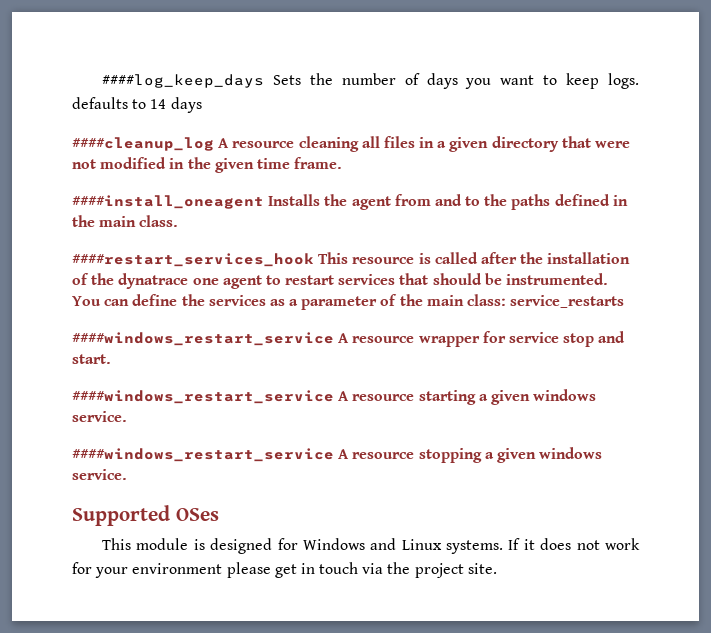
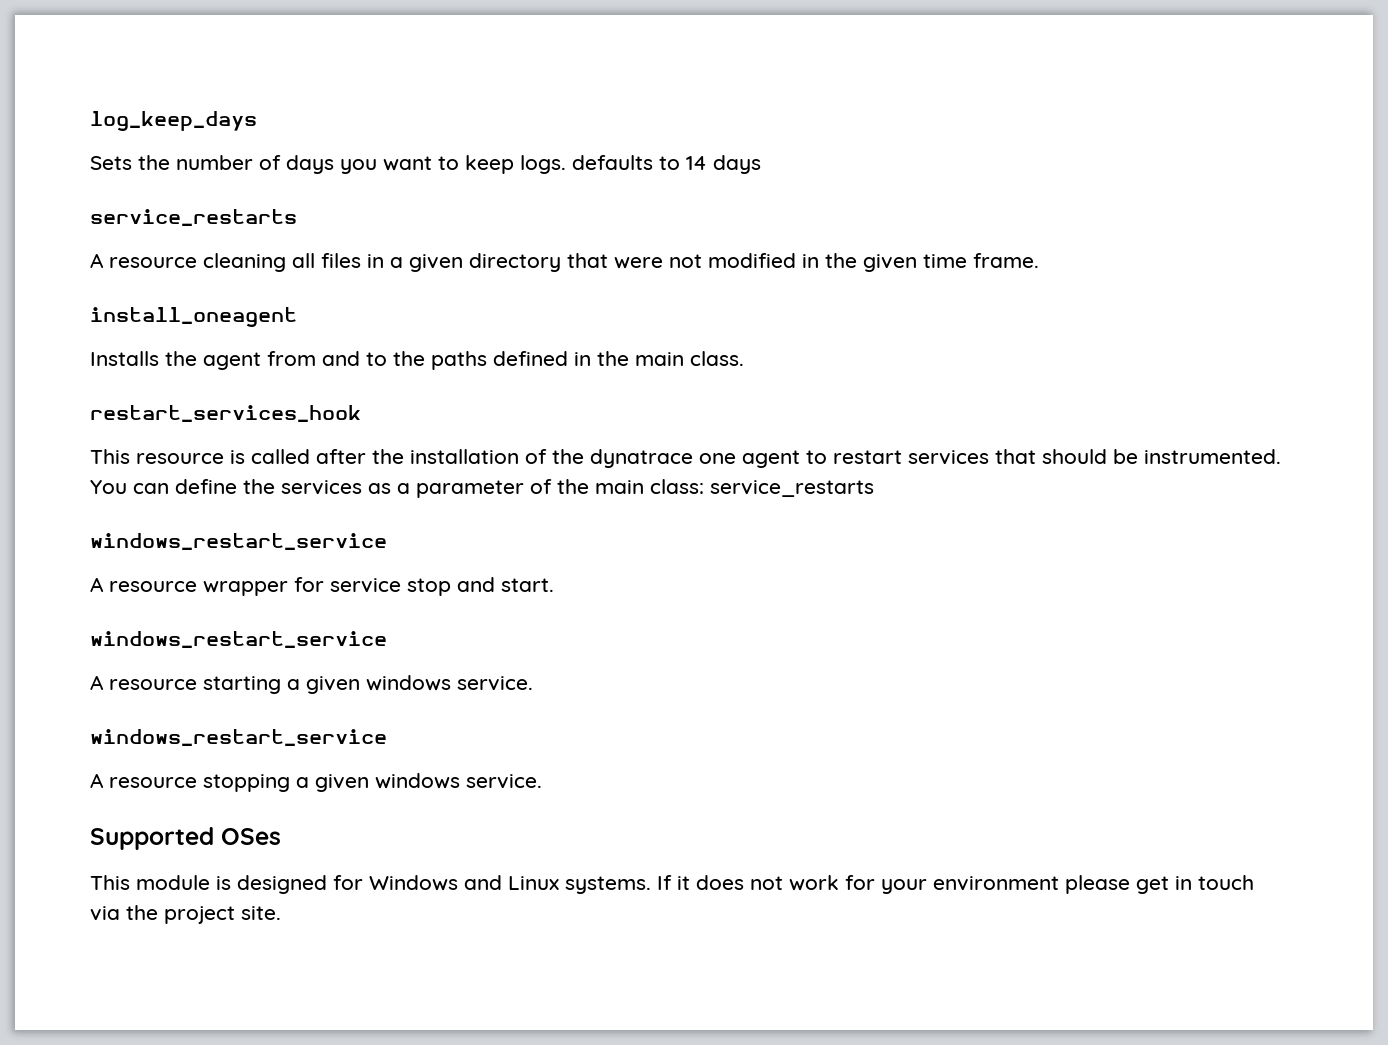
- ####log_keep_days Sets the number of days you want to keep logs. defaults to 14 days
- ####cleanup_log A resource cleaning all files in a given directory that were not modified in the given time frame.
+ log_keep_days
+ Sets the number of days you want to keep logs. defaults to 14 days
+ service_restarts
+ A resource cleaning all files in a given directory that were not modified in the given time frame.
- ####install_oneagent Installs the agent from and to the paths defined in the main class.
+ install_oneagent
+ Installs the agent from and to the paths defined in the main class.
- ####restart_services_hook This resource is called after the installation of the dynatrace one agent to restart services that should be instrumented.
+ restart_services_hook
+ This resource is called after the installation of the dynatrace one agent to restart services that should be instrumented.
  You can define the services as a parameter of the main class: service_restarts
- ####windows_restart_service A resource wrapper for service stop and start.
- ####windows_restart_service A resource starting a given windows service.
- ####windows_restart_service A resource stopping a given windows service.
+ windows_restart_service
+ A resource wrapper for service stop and start.
+ windows_restart_service
+ A resource starting a given windows service.
+ windows_restart_service
+ A resource stopping a given windows service.

